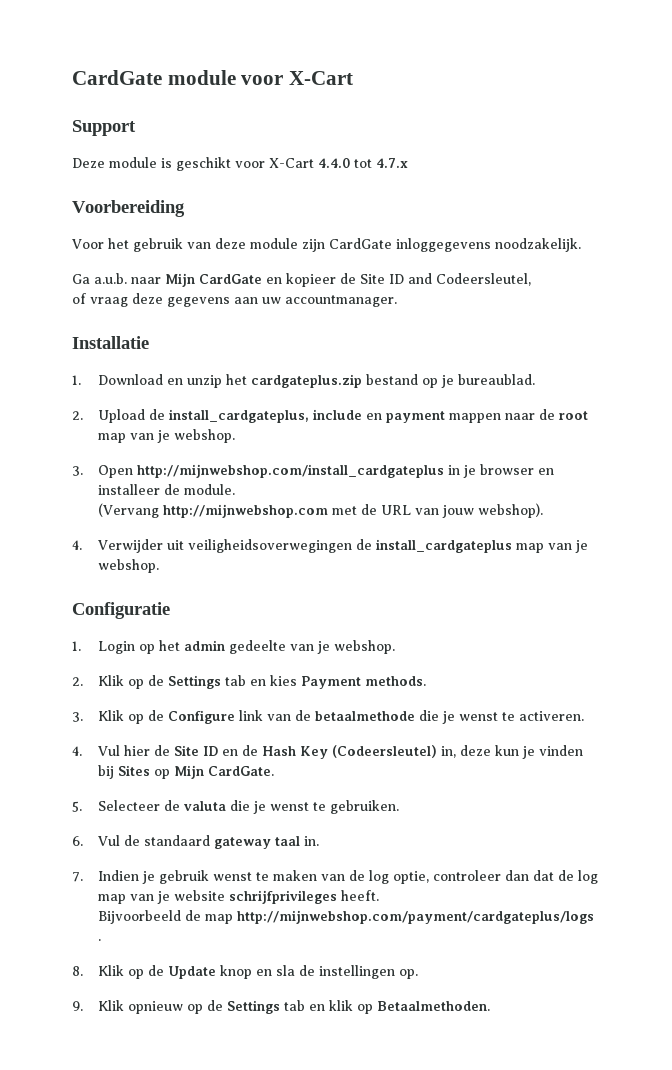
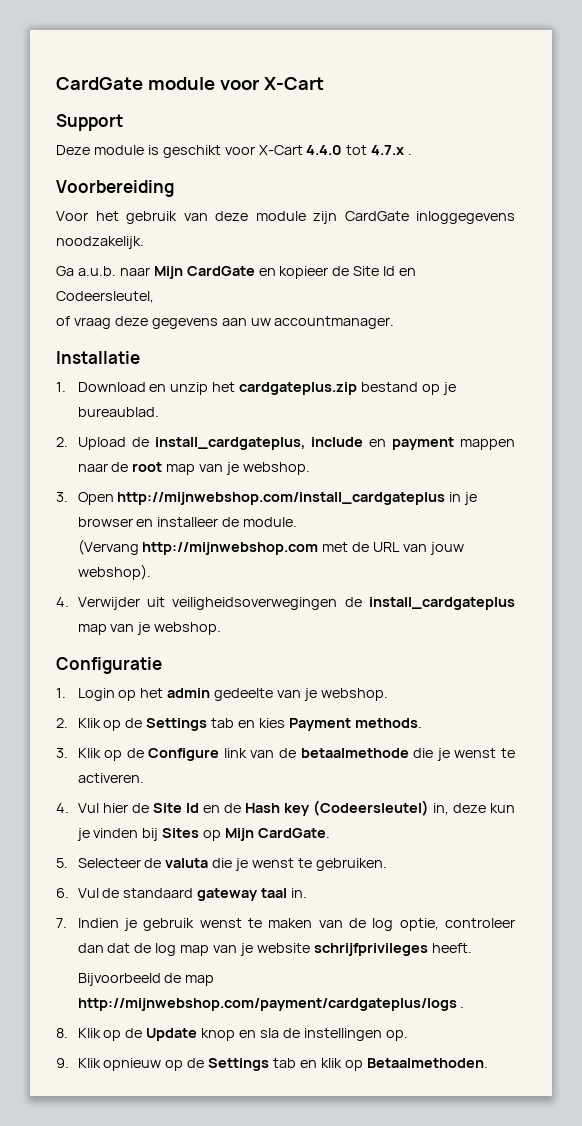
- Deze module is geschikt voor X-Cart 4.4.0 tot 4.7.x
+ Deze module is geschikt voor X-Cart 4.4.0 tot 4.7.x .
- Ga a.u.b. naar Mijn CardGate en kopieer de Site ID and Codeersleutel,
+ Ga a.u.b. naar Mijn CardGate en kopieer de Site Id en Codeersleutel,
- 4. Vul hier de Site ID en de Hash Key (Codeersleutel) in, deze kun je vinden bij Sites op Mijn CardGate.
+ 4. Vul hier de Site Id en de Hash key (Codeersleutel) in, deze kun je vinden bij Sites op Mijn CardGate.

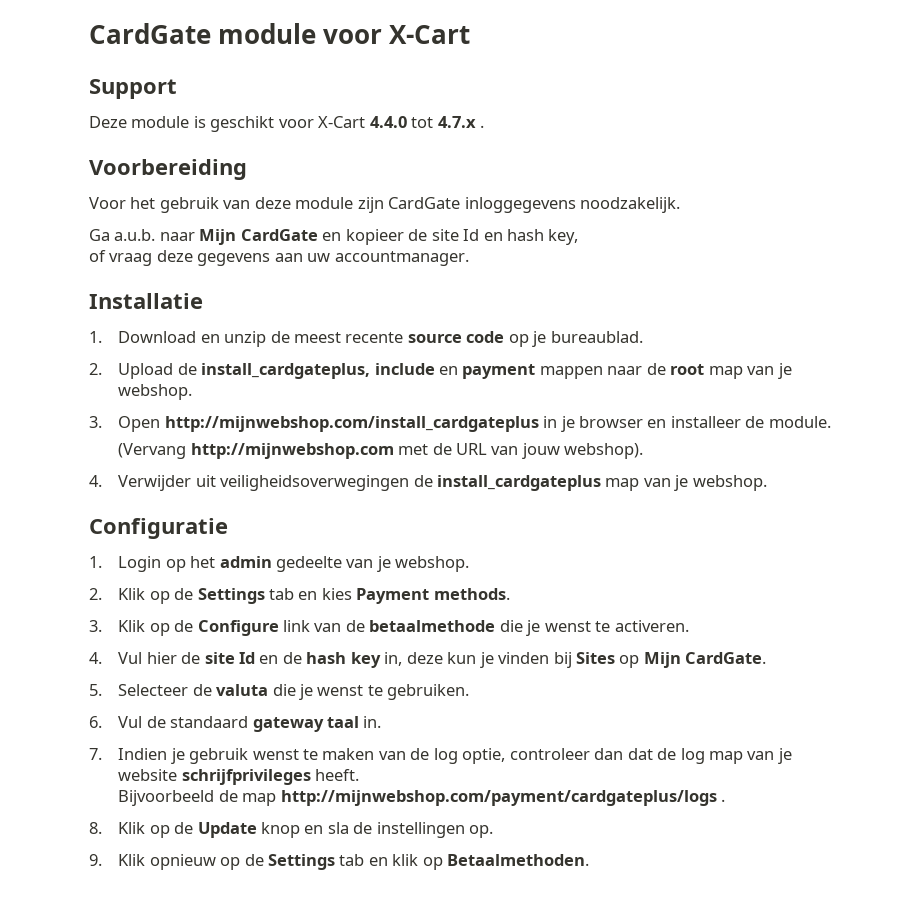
- Ga a.u.b. naar Mijn CardGate en kopieer de Site Id en Codeersleutel,
+ Ga a.u.b. naar Mijn CardGate en kopieer de site Id en hash key,
- 1. Download en unzip het cardgateplus.zip bestand op je bureaublad.
+ 1. Download en unzip de meest recente source code op je bureaublad.
- 4. Vul hier de Site Id en de Hash key (Codeersleutel) in, deze kun je vinden bij Sites op Mijn CardGate.
+ 4. Vul hier de site Id en de hash key in, deze kun je vinden bij Sites op Mijn CardGate.

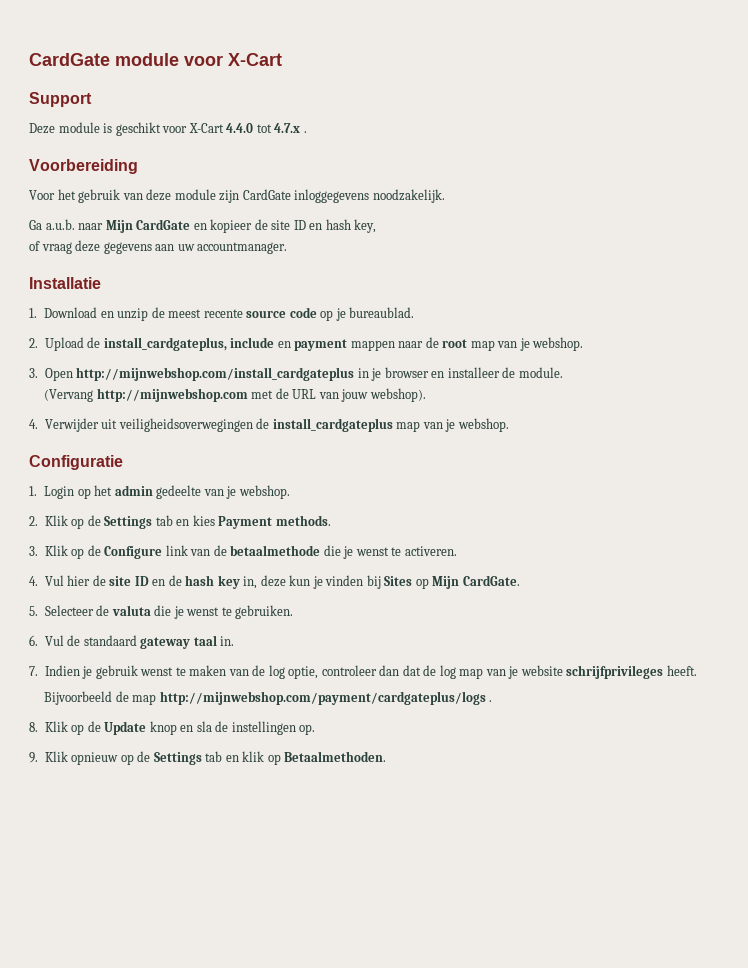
- Ga a.u.b. naar Mijn CardGate en kopieer de site Id en hash key,
+ Ga a.u.b. naar Mijn CardGate en kopieer de site ID en hash key,
- 4. Vul hier de site Id en de hash key in, deze kun je vinden bij Sites op Mijn CardGate.
+ 4. Vul hier de site ID en de hash key in, deze kun je vinden bij Sites op Mijn CardGate.

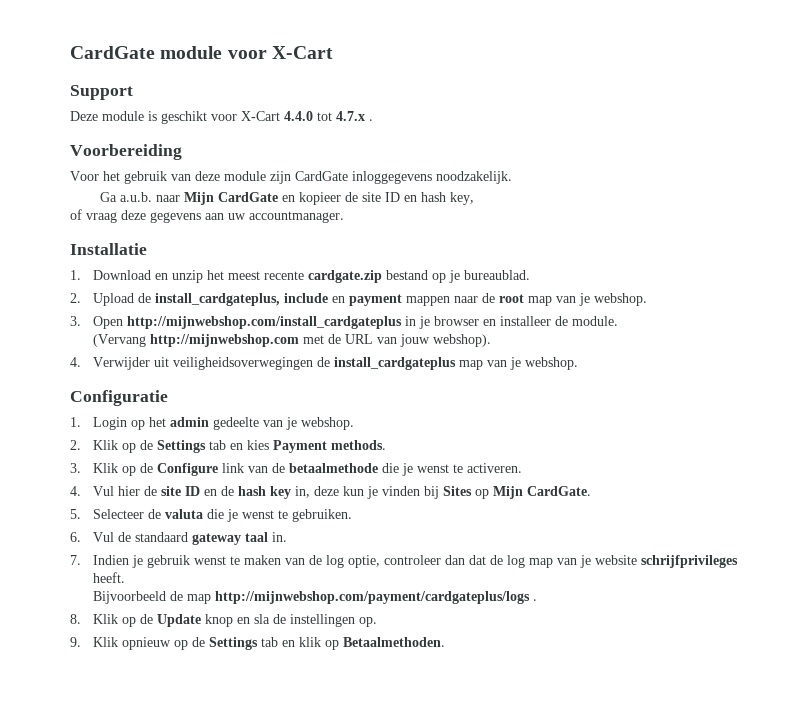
- 1. Download en unzip de meest recente source code op je bureaublad.
+ 1. Download en unzip het meest recente cardgate.zip bestand op je bureaublad.

